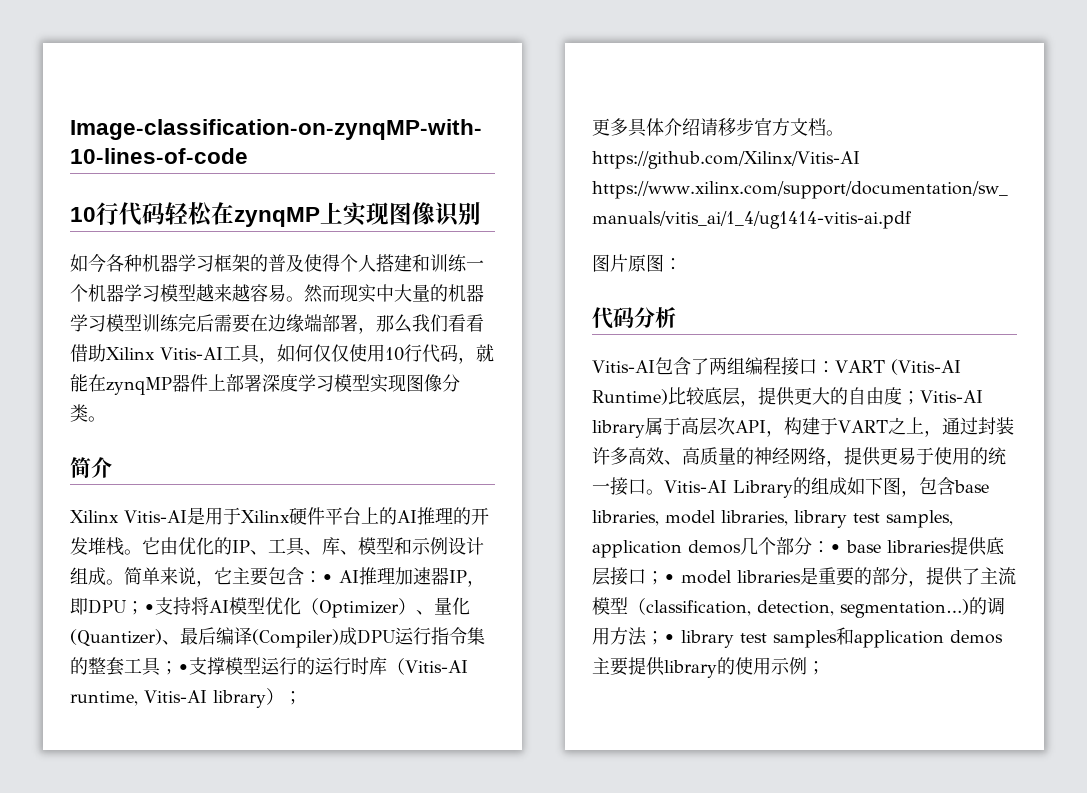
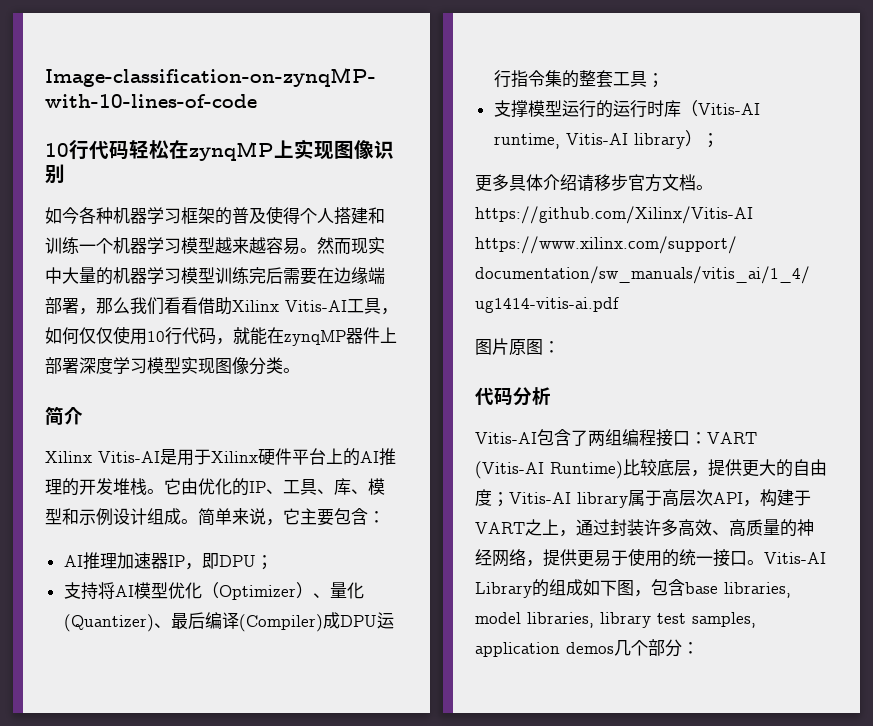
- 简单来说，它主要包含：• AI推理加速器IP，即DPU；•支持将AI模型优化（Optimizer）、量化(Quantizer)、最后编译(Compiler)成DPU运行指令集的整套工具；•支撑模型运行的运行时库（Vitis-AI runtime, Vitis-AI library）；
+ 简单来说，它主要包含：
+ AI推理加速器IP，即DPU；
+ 支持将AI模型优化（Optimizer）、量化(Quantizer)、最后编译(Compiler)成DPU运行指令集的整套工具；
+ 支撑模型运行的运行时库（Vitis-AI runtime, Vitis-AI library）；
- Vitis-AI Library的组成如下图，包含base libraries, model libraries, library test samples, application demos几个部分：• base libraries提供底层接口；• model libraries是重要的部分，提供了主流模型（classification, detection, segmentation…)的调用方法；• library test samples和application demos主要提供library的使用示例；
+ Vitis-AI Library的组成如下图，包含base libraries, model libraries, library test samples, application demos几个部分：

